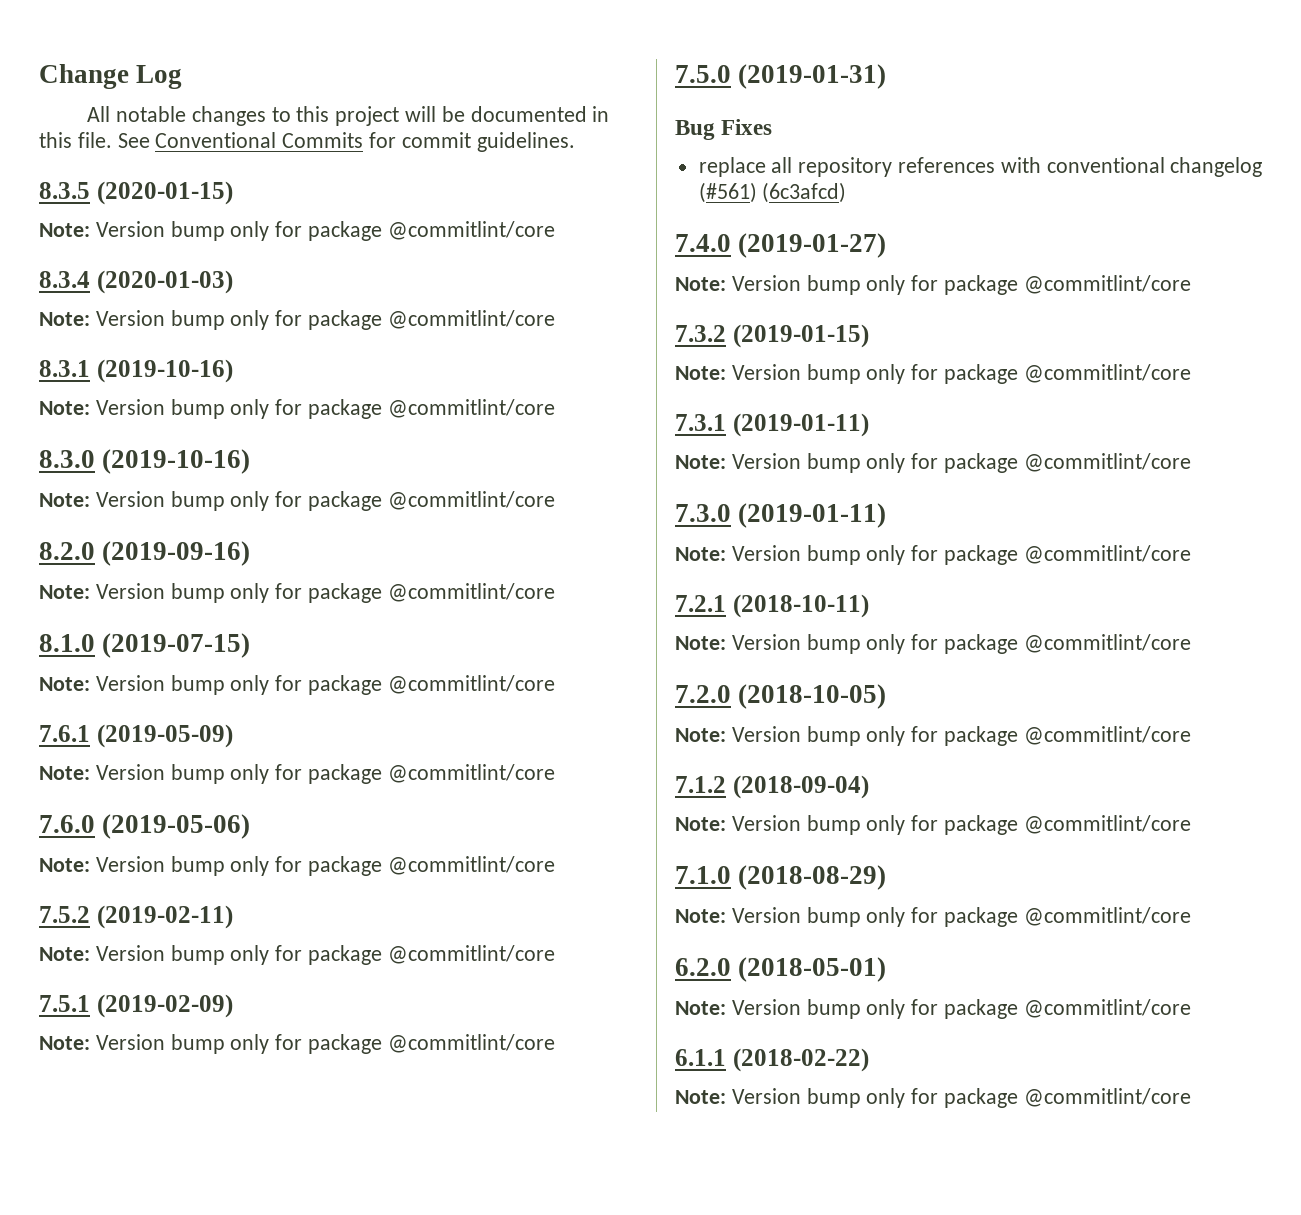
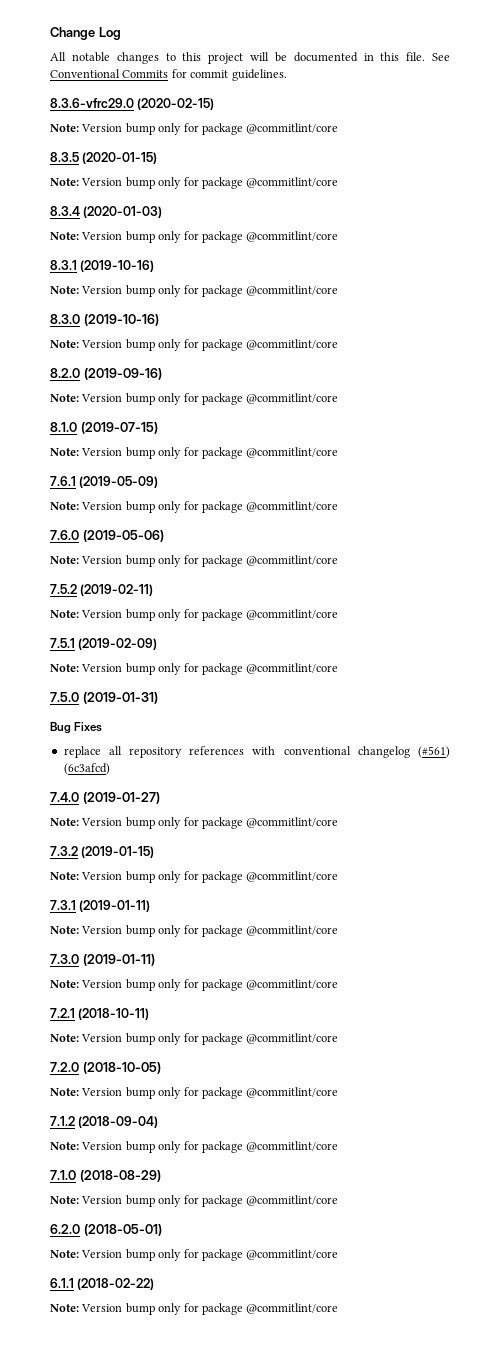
+ 8.3.6-vfrc29.0 (2020-02-15)
+ Note: Version bump only for package @commitlint/core

